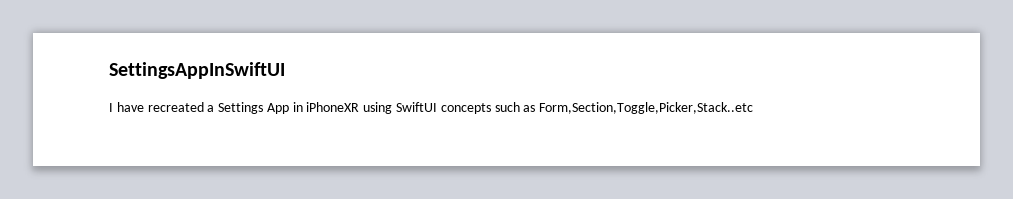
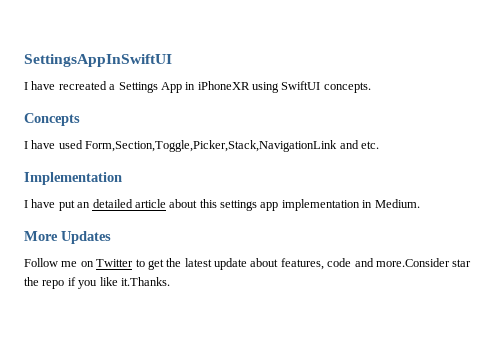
- I have recreated a Settings App in iPhoneXR using SwiftUI concepts such as Form,Section,Toggle,Picker,Stack..etc
+ I have recreated a Settings App in iPhoneXR using SwiftUI concepts.
+ Concepts
+ I have used Form,Section,Toggle,Picker,Stack,NavigationLink and etc.
+ Implementation
+ I have put an detailed article about this settings app implementation in Medium.
+ More Updates
+ Follow me on Twitter to get the latest update about features, code and more.Consider star the repo if you like it.Thanks.

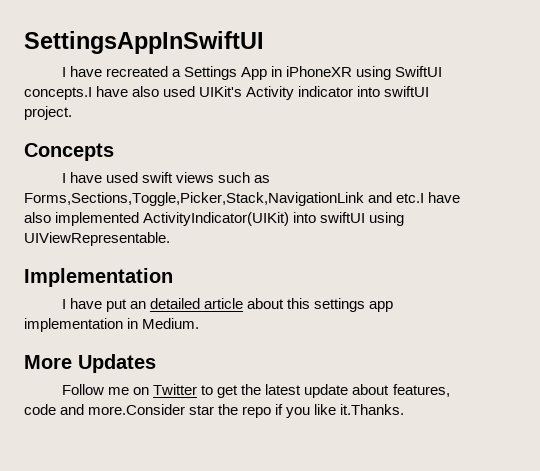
- I have recreated a Settings App in iPhoneXR using SwiftUI concepts.
+ I have recreated a Settings App in iPhoneXR using SwiftUI concepts.I have also used UIKit's Activity indicator into swiftUI project.
  Concepts
- I have used Form,Section,Toggle,Picker,Stack,NavigationLink and etc.
+ I have used swift views such as Forms,Sections,Toggle,Picker,Stack,NavigationLink and etc.I have also implemented ActivityIndicator(UIKit) into swiftUI using UIViewRepresentable.

